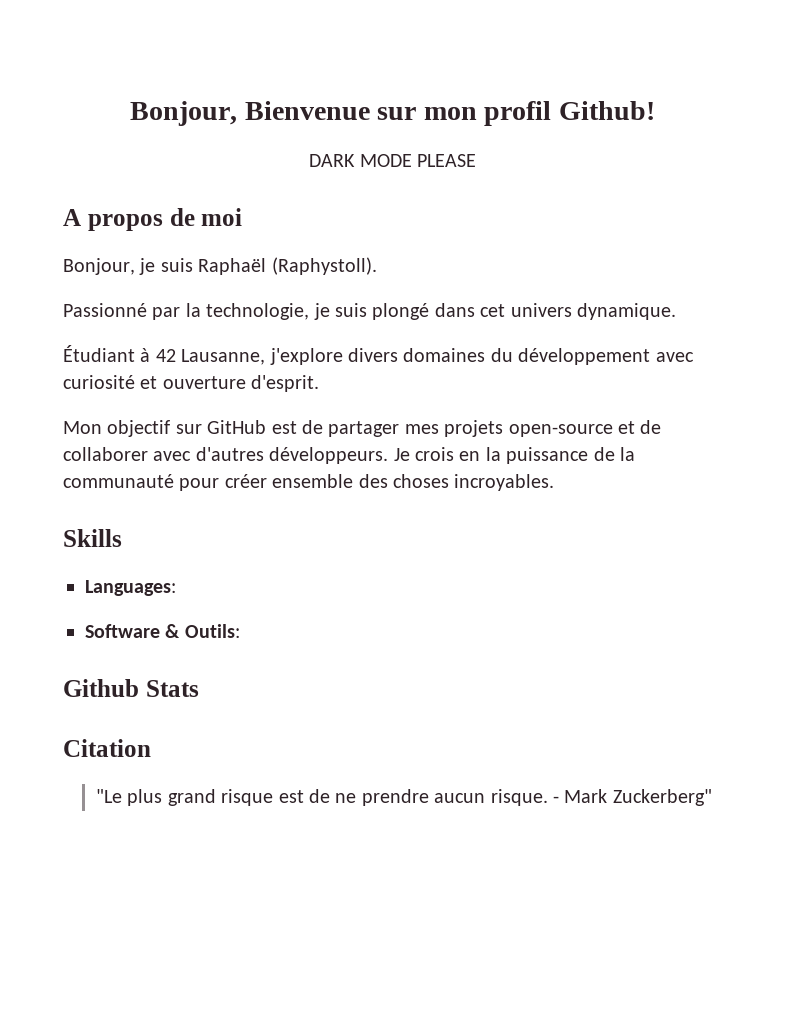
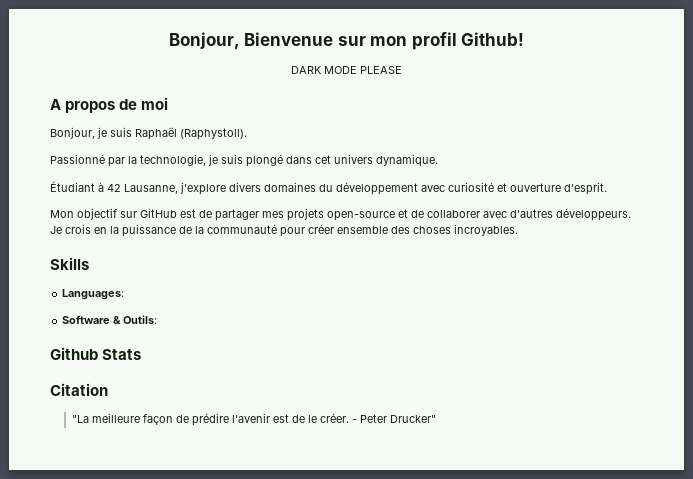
- "Le plus grand risque est de ne prendre aucun risque. - Mark Zuckerberg"
+ "La meilleure façon de prédire l'avenir est de le créer. - Peter Drucker"

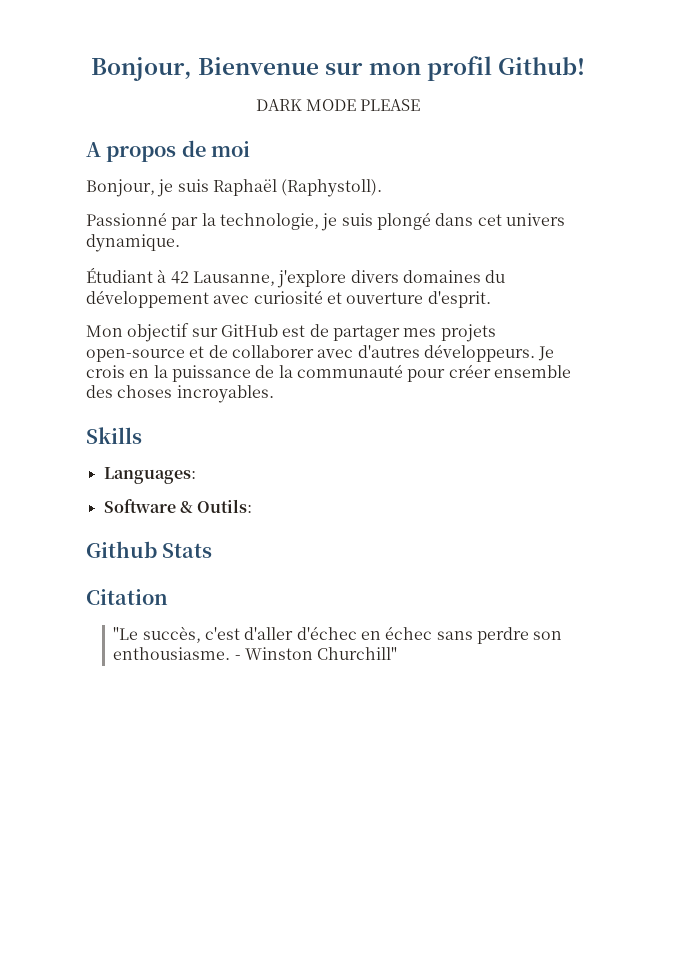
- "La meilleure façon de prédire l'avenir est de le créer. - Peter Drucker"
+ "Le succès, c'est d'aller d'échec en échec sans perdre son enthousiasme. - Winston Churchill"

